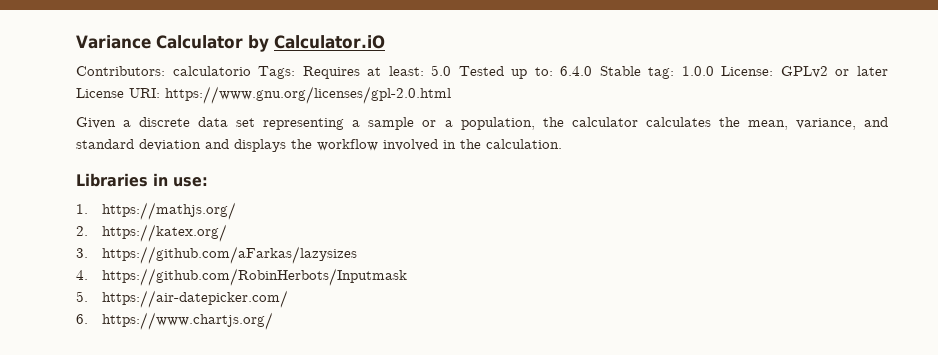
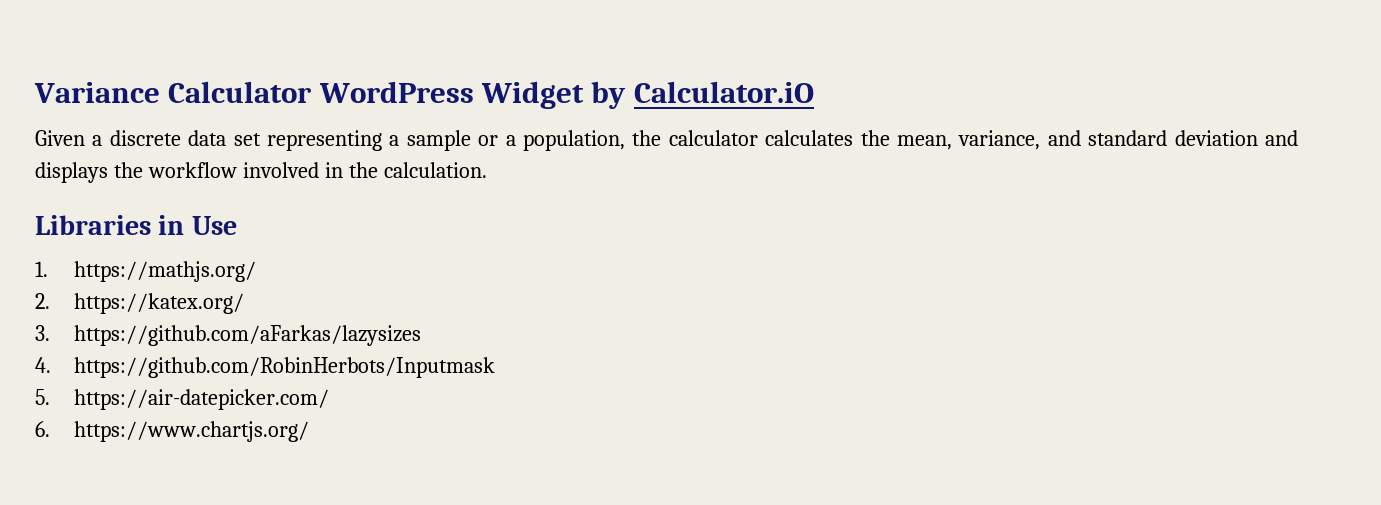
- Variance Calculator by Calculator.iO
+ Variance Calculator WordPress Widget by Calculator.iO
- Contributors: calculatorio Tags: Requires at least: 5.0 Tested up to: 6.4.0 Stable tag: 1.0.0 License: GPLv2 or later License URI: https://www.gnu.org/licenses/gpl-2.0.html
- Libraries in use:
+ Libraries in Use

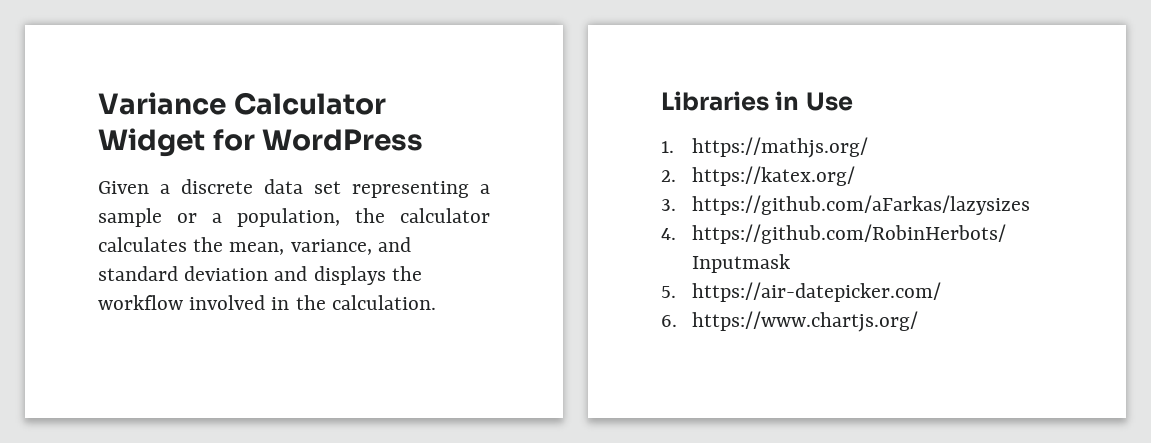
- Variance Calculator WordPress Widget by Calculator.iO
+ Variance Calculator Widget for WordPress

